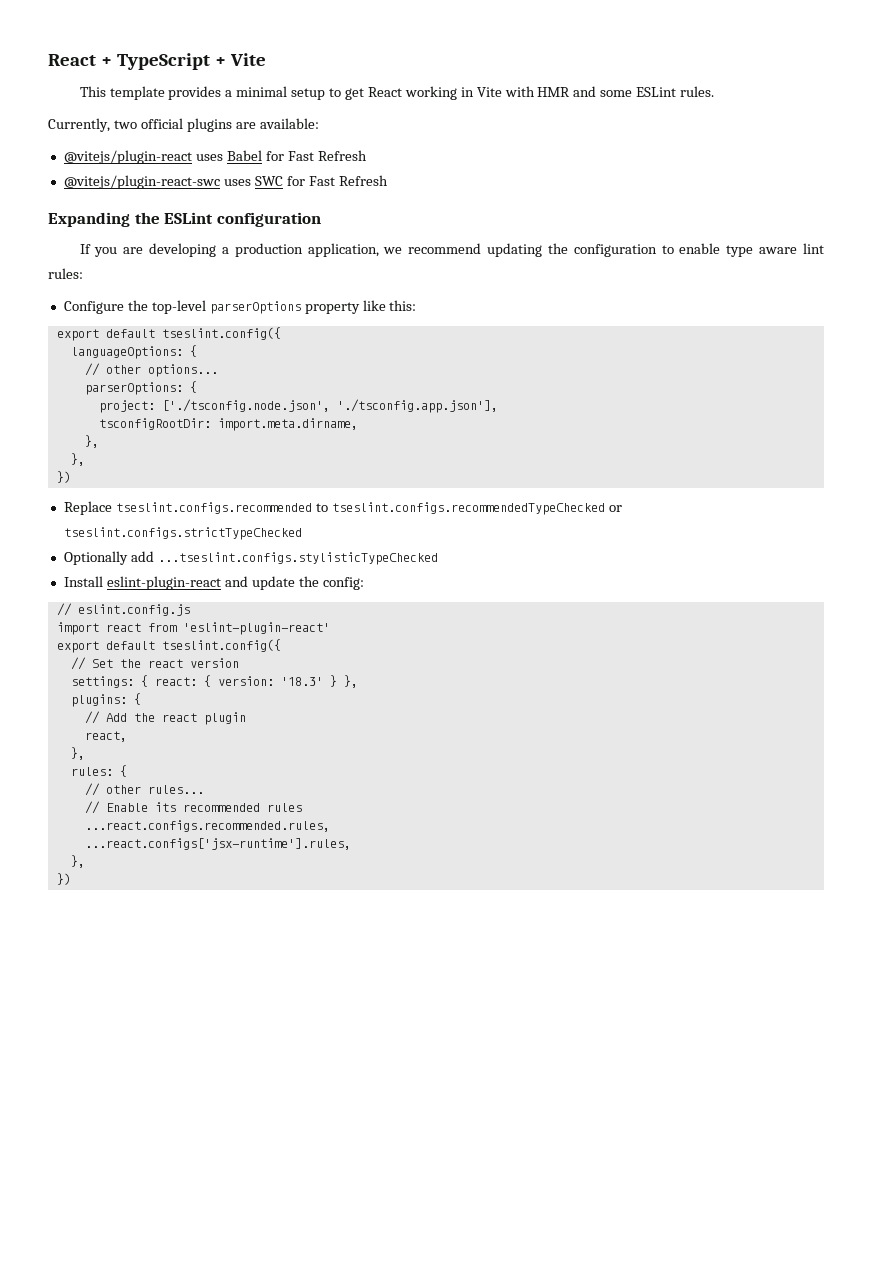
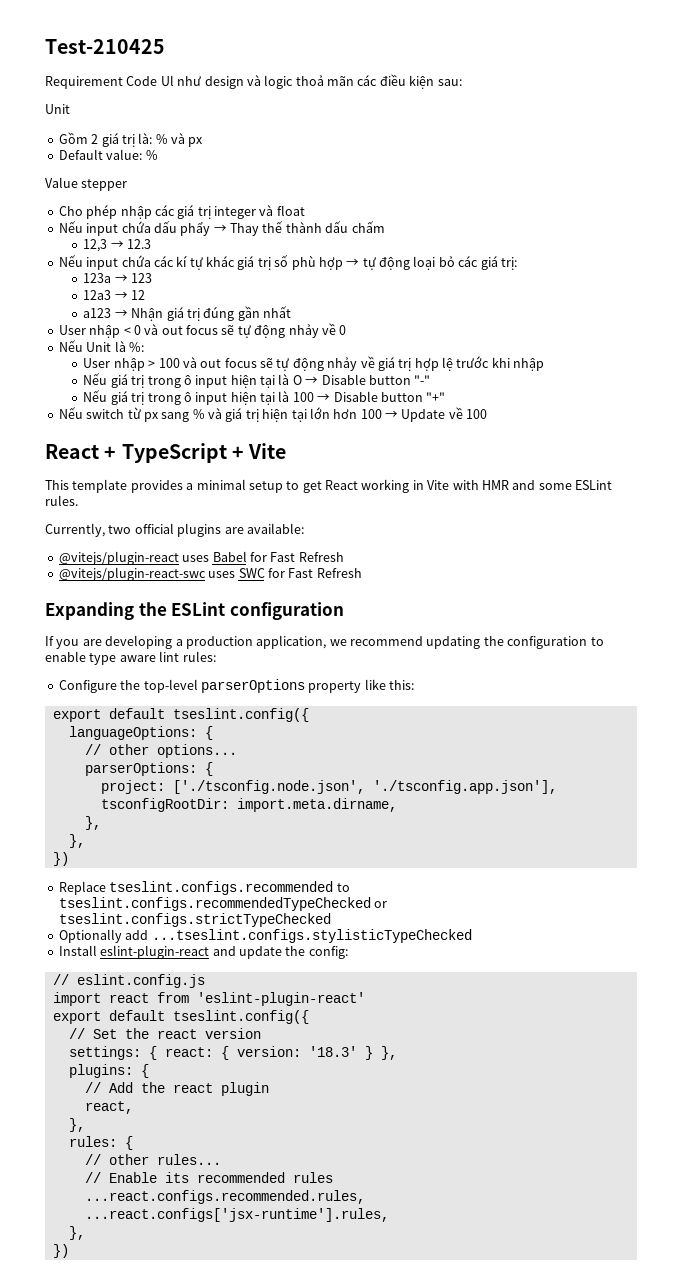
+ Test-210425
+ Requirement Code Ul như design và logic thoả mãn các điều kiện sau:
+ Unit
+ Gồm 2 giá trị là: % và px
+ Default value: %
+ Value stepper
+ Cho phép nhập các giá trị integer và float
+ Nếu input chứa dấu phẩy → Thay thế thành dấu chấm
+ 12,3 → 12.3
+ Nếu input chứa các kí tự khác giá trị số phù hợp → tự động loại bỏ các giá trị:
+ 123a → 123
+ 12a3 → 12
+ a123 → Nhận giá trị đúng gần nhất
+ User nhập < 0 và out focus sẽ tự động nhảy về 0
+ Nếu Unit là %:
+ User nhập > 100 và out focus sẽ tự động nhảy về giá trị hợp lệ trước khi nhập
+ Nếu giá trị trong ô input hiện tại là O → Disable button "-"
+ Nếu giá trị trong ô input hiện tại là 100 → Disable button "+"
+ Nếu switch từ px sang % và giá trị hiện tại lớn hơn 100 → Update về 100

